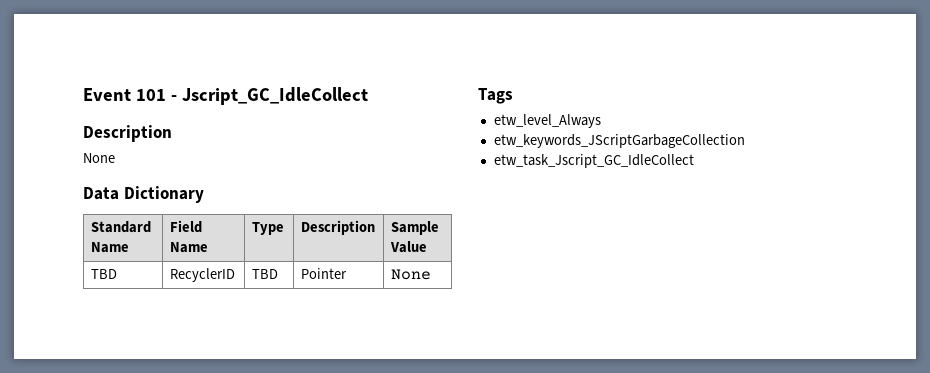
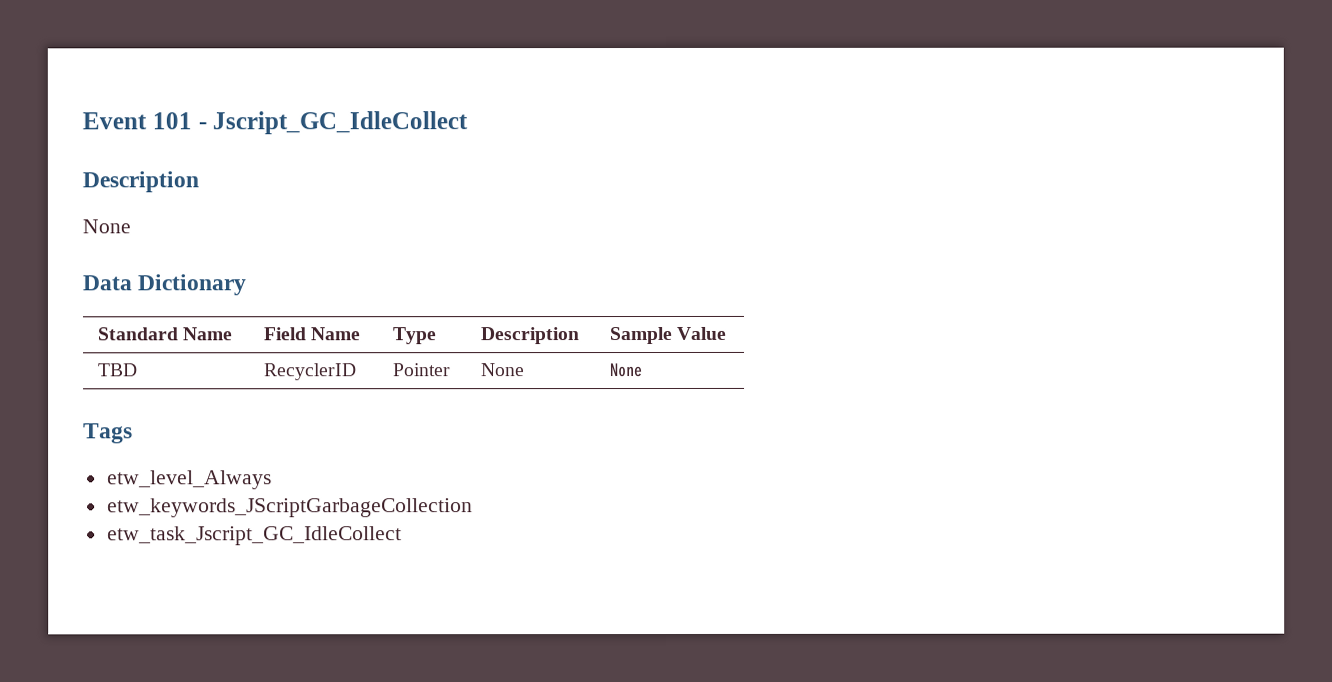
- TBD | RecyclerID | TBD | Pointer | None
+ TBD | RecyclerID | Pointer | None | None

